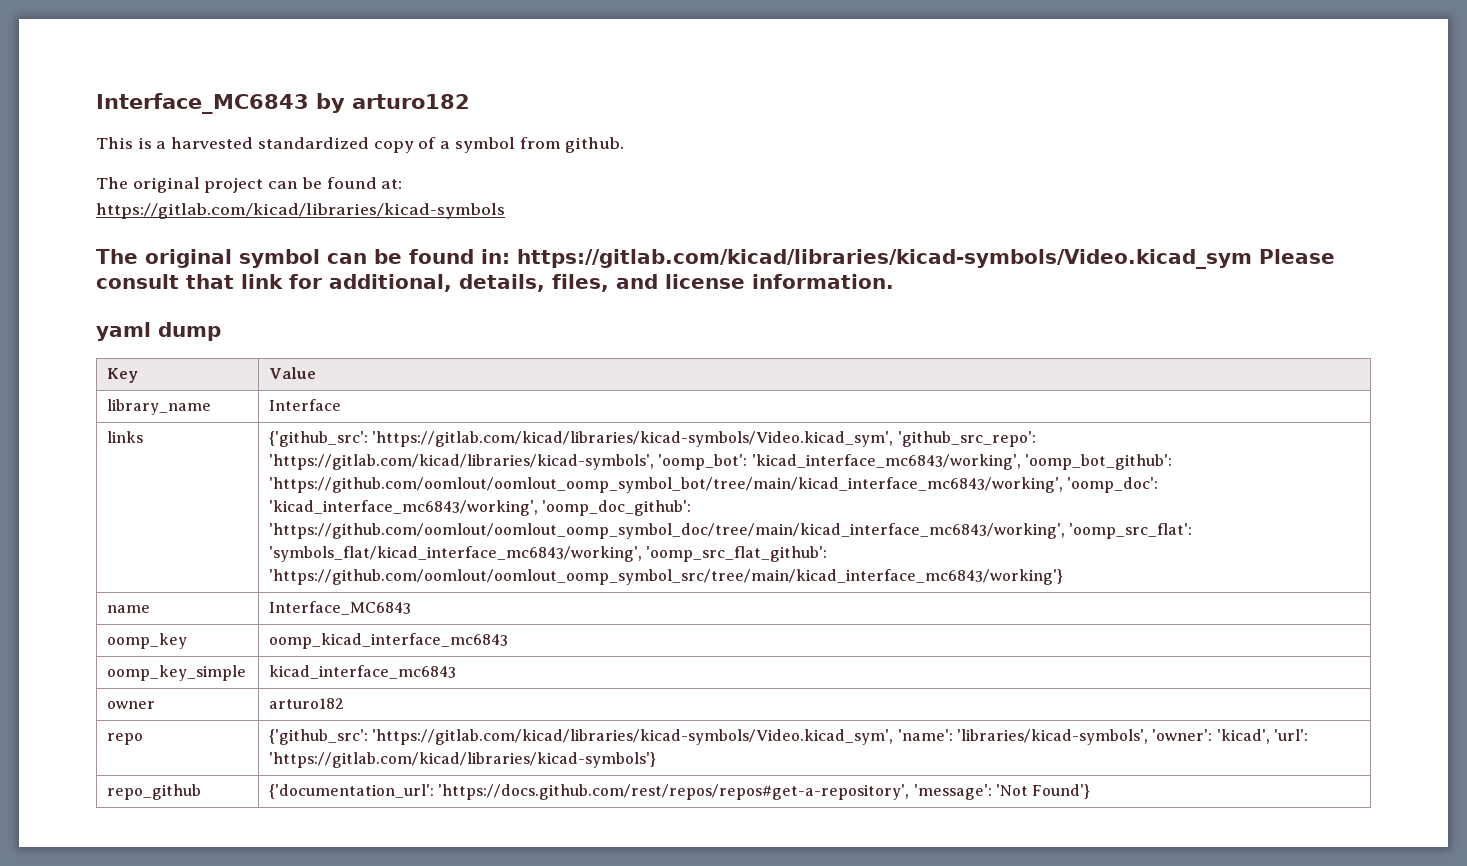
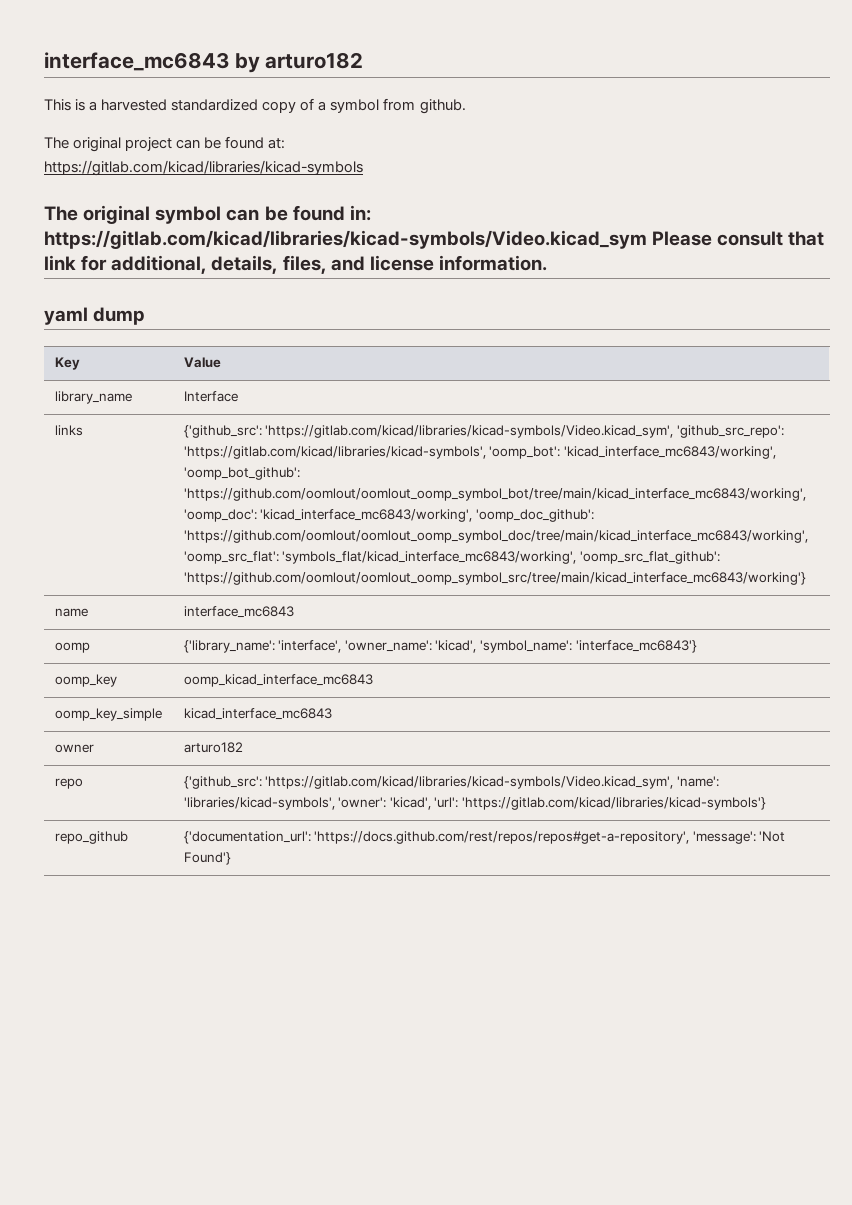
- Interface_MC6843 by arturo182
+ interface_mc6843 by arturo182
- name | Interface_MC6843
+ name | interface_mc6843
+ oomp | {'library_name': 'interface', 'owner_name': 'kicad', 'symbol_name': 'interface_mc6843'}

